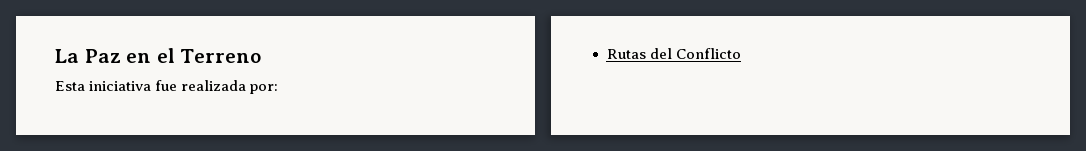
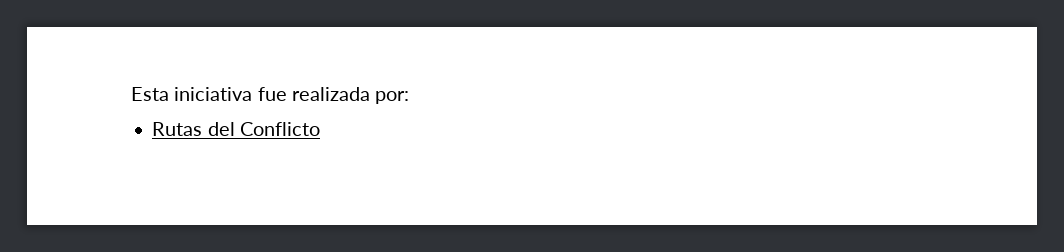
- La Paz en el Terreno

